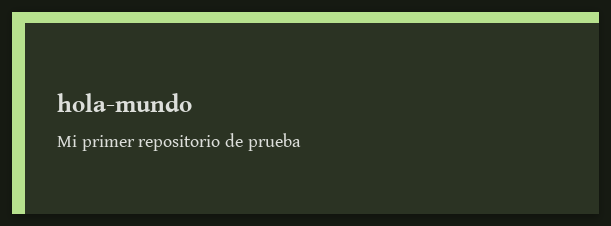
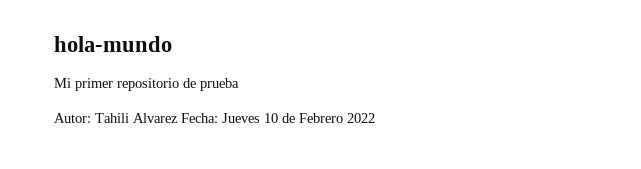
+ Autor: Tahili Alvarez Fecha: Jueves 10 de Febrero 2022

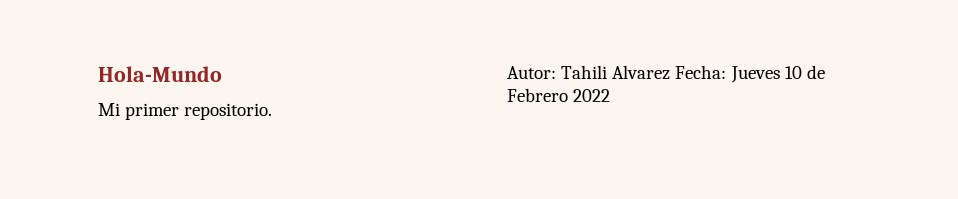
- hola-mundo
+ Hola-Mundo
- Mi primer repositorio de prueba
+ Mi primer repositorio.

